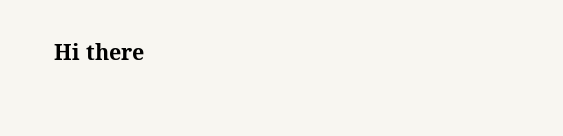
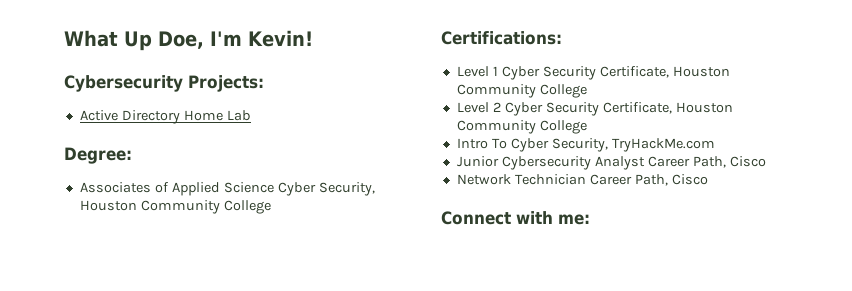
- Hi there
+ What Up Doe, I'm Kevin!
+ Cybersecurity Projects:
+ Active Directory Home Lab
+ Degree:
+ Associates of Applied Science Cyber Security, Houston Community College
+ Certifications:
+ Level 1 Cyber Security Certificate, Houston Community College
+ Level 2 Cyber Security Certificate, Houston Community College
+ Intro To Cyber Security, TryHackMe.com
+ Junior Cybersecurity Analyst Career Path, Cisco
+ Network Technician Career Path, Cisco
+ Connect with me:

